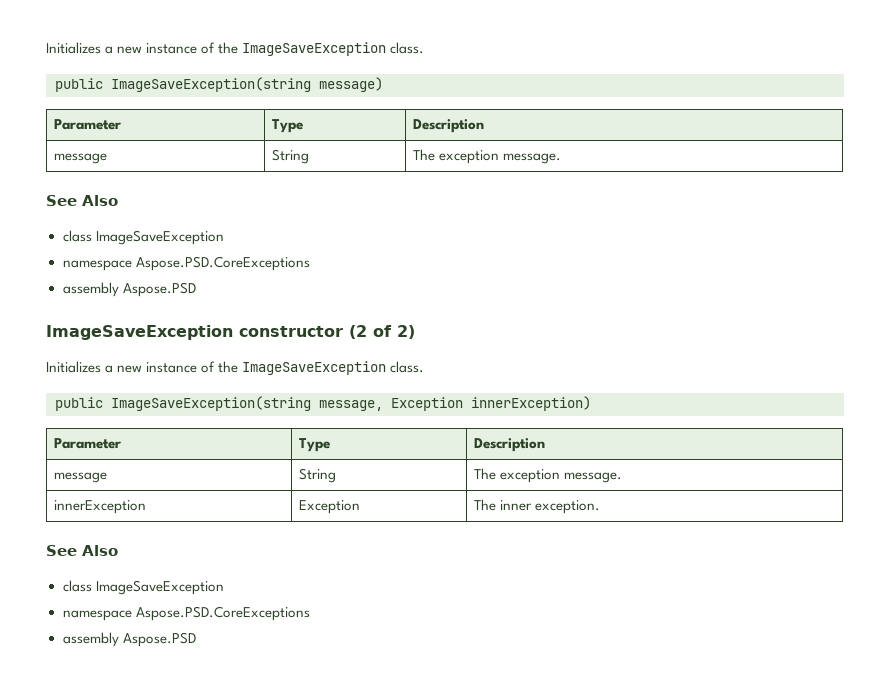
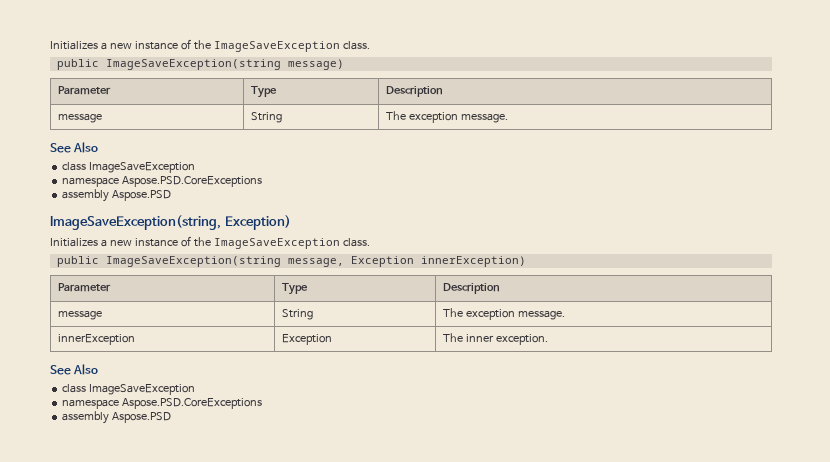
- ImageSaveException constructor (2 of 2)
+ ImageSaveException(string, Exception)

